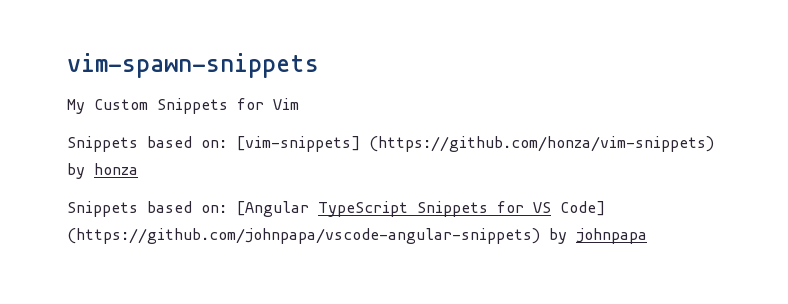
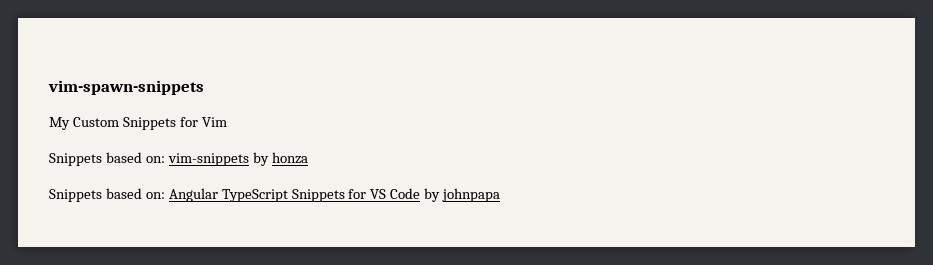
- Snippets based on: [vim-snippets] (https://github.com/honza/vim-snippets) by honza
+ Snippets based on: vim-snippets by honza
- Snippets based on: [Angular TypeScript Snippets for VS Code] (https://github.com/johnpapa/vscode-angular-snippets) by johnpapa
+ Snippets based on: Angular TypeScript Snippets for VS Code by johnpapa

